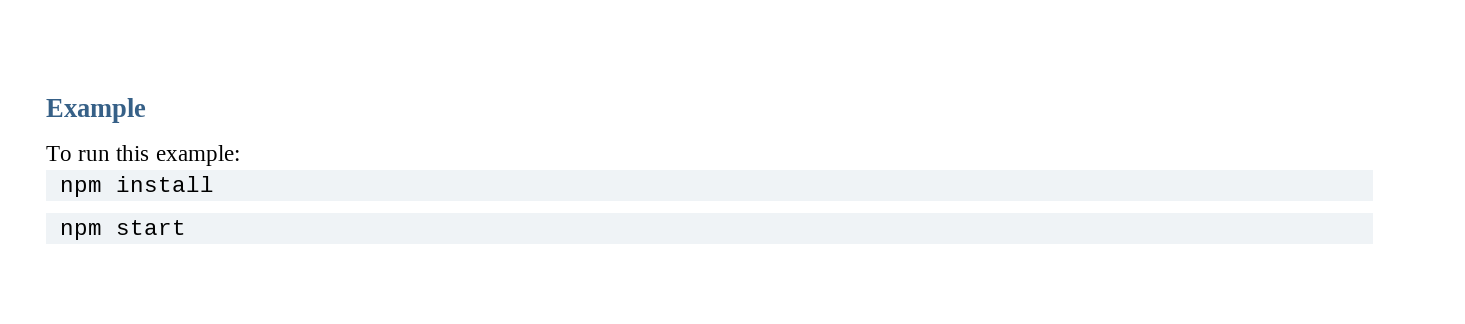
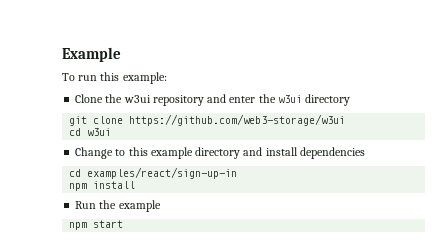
+ Clone the w3ui repository and enter the w3ui directory
+ git clone https://github.com/web3-storage/w3ui
+ cd w3ui
+ Change to this example directory and install dependencies
+ cd examples/react/sign-up-in
+ Run the example

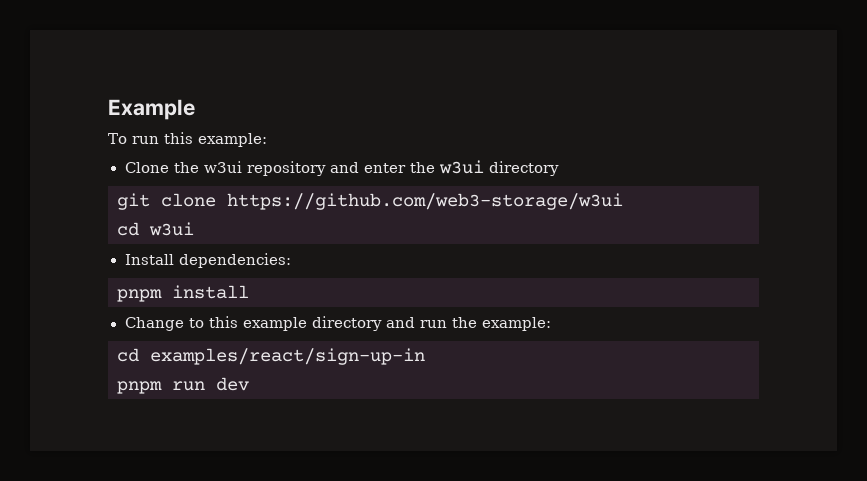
+ Install dependencies:
+ pnpm install
- Change to this example directory and install dependencies
+ Change to this example directory and run the example:
- npm install
- Run the example
- npm start
+ pnpm run dev

